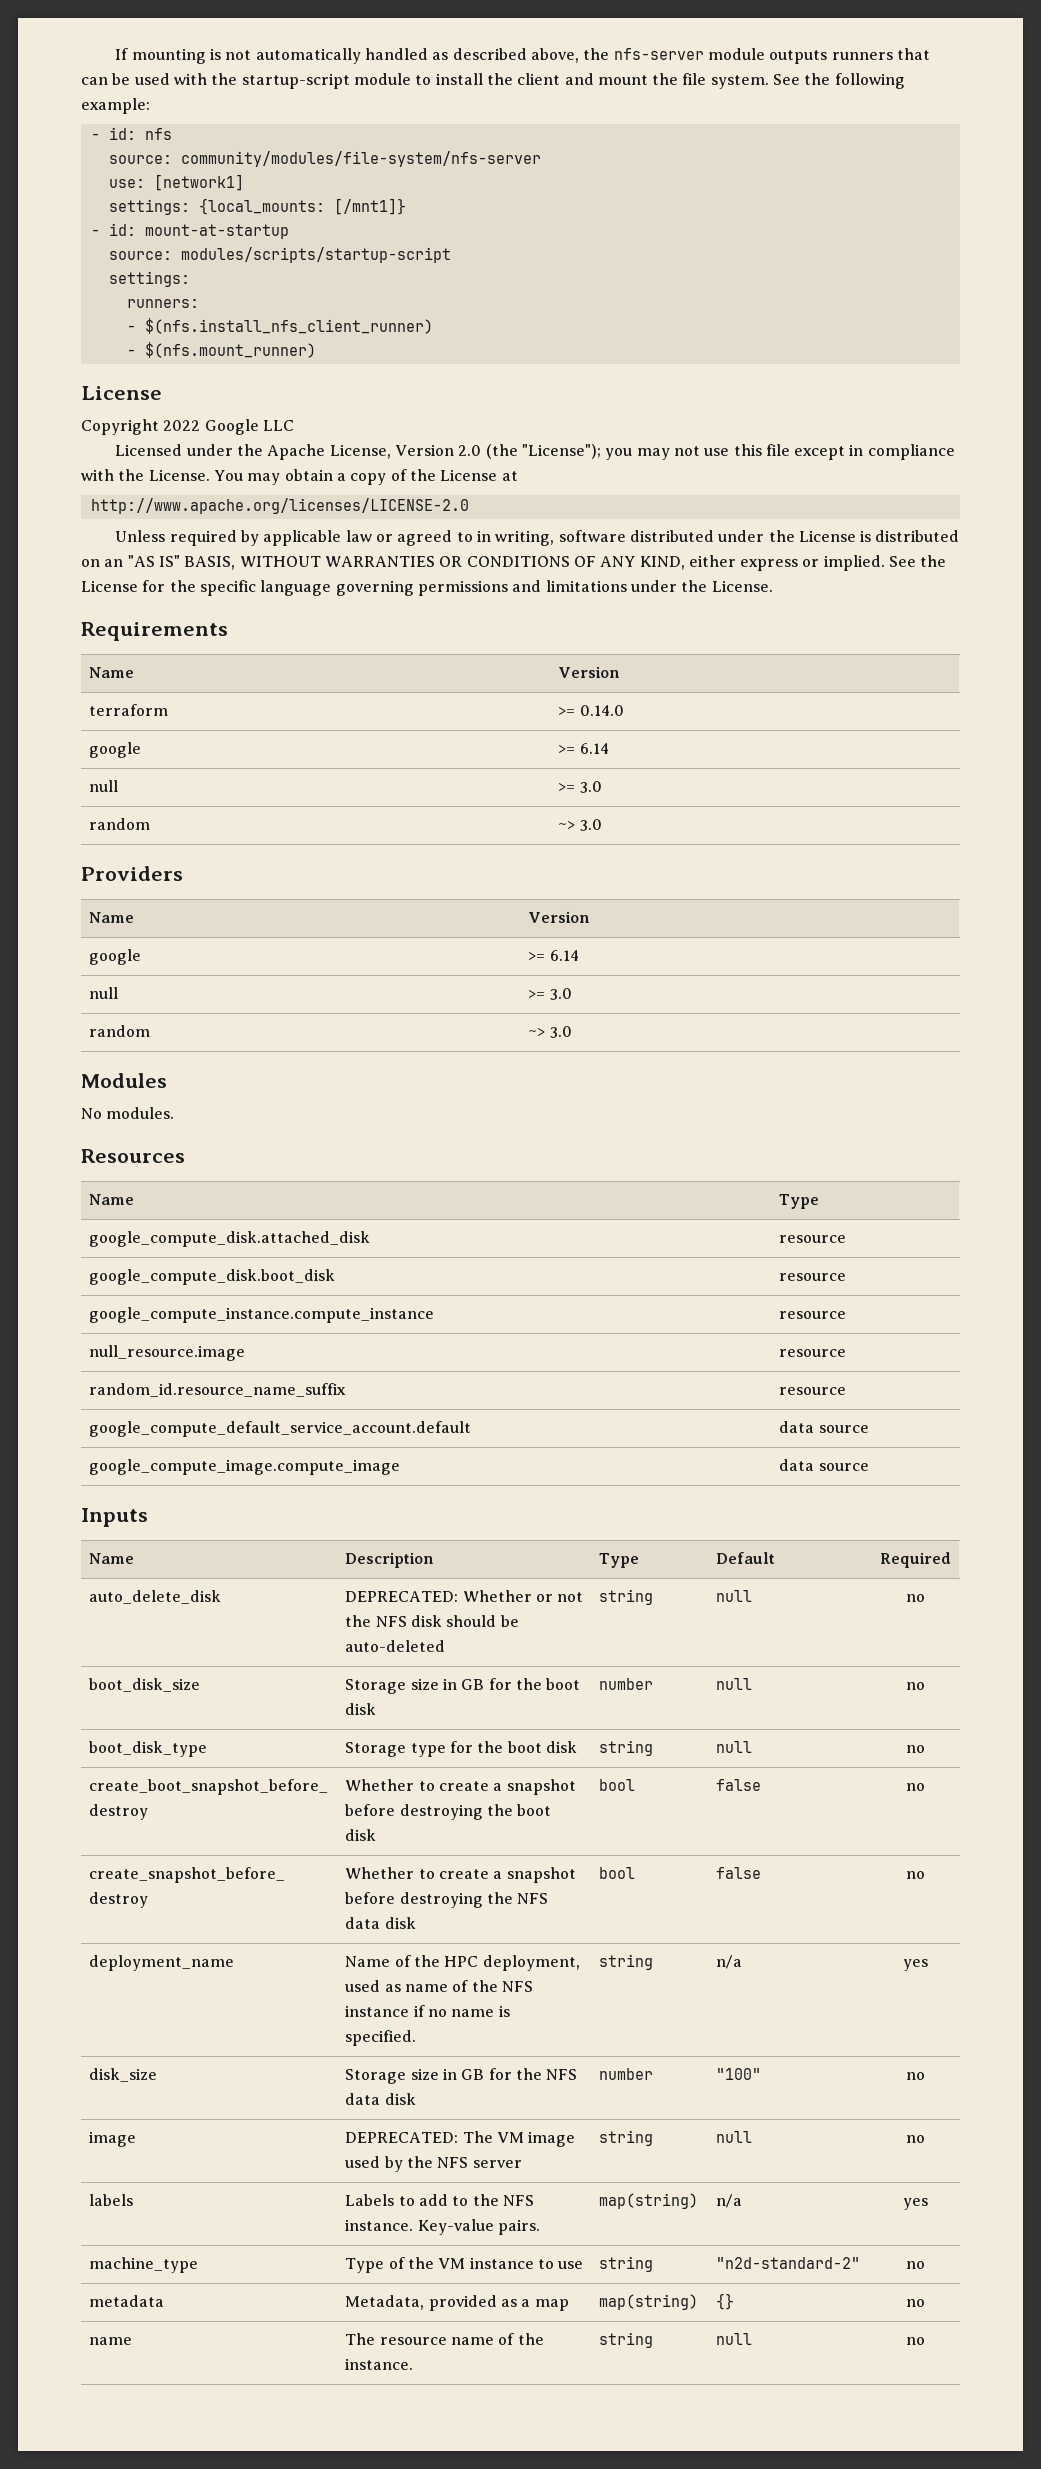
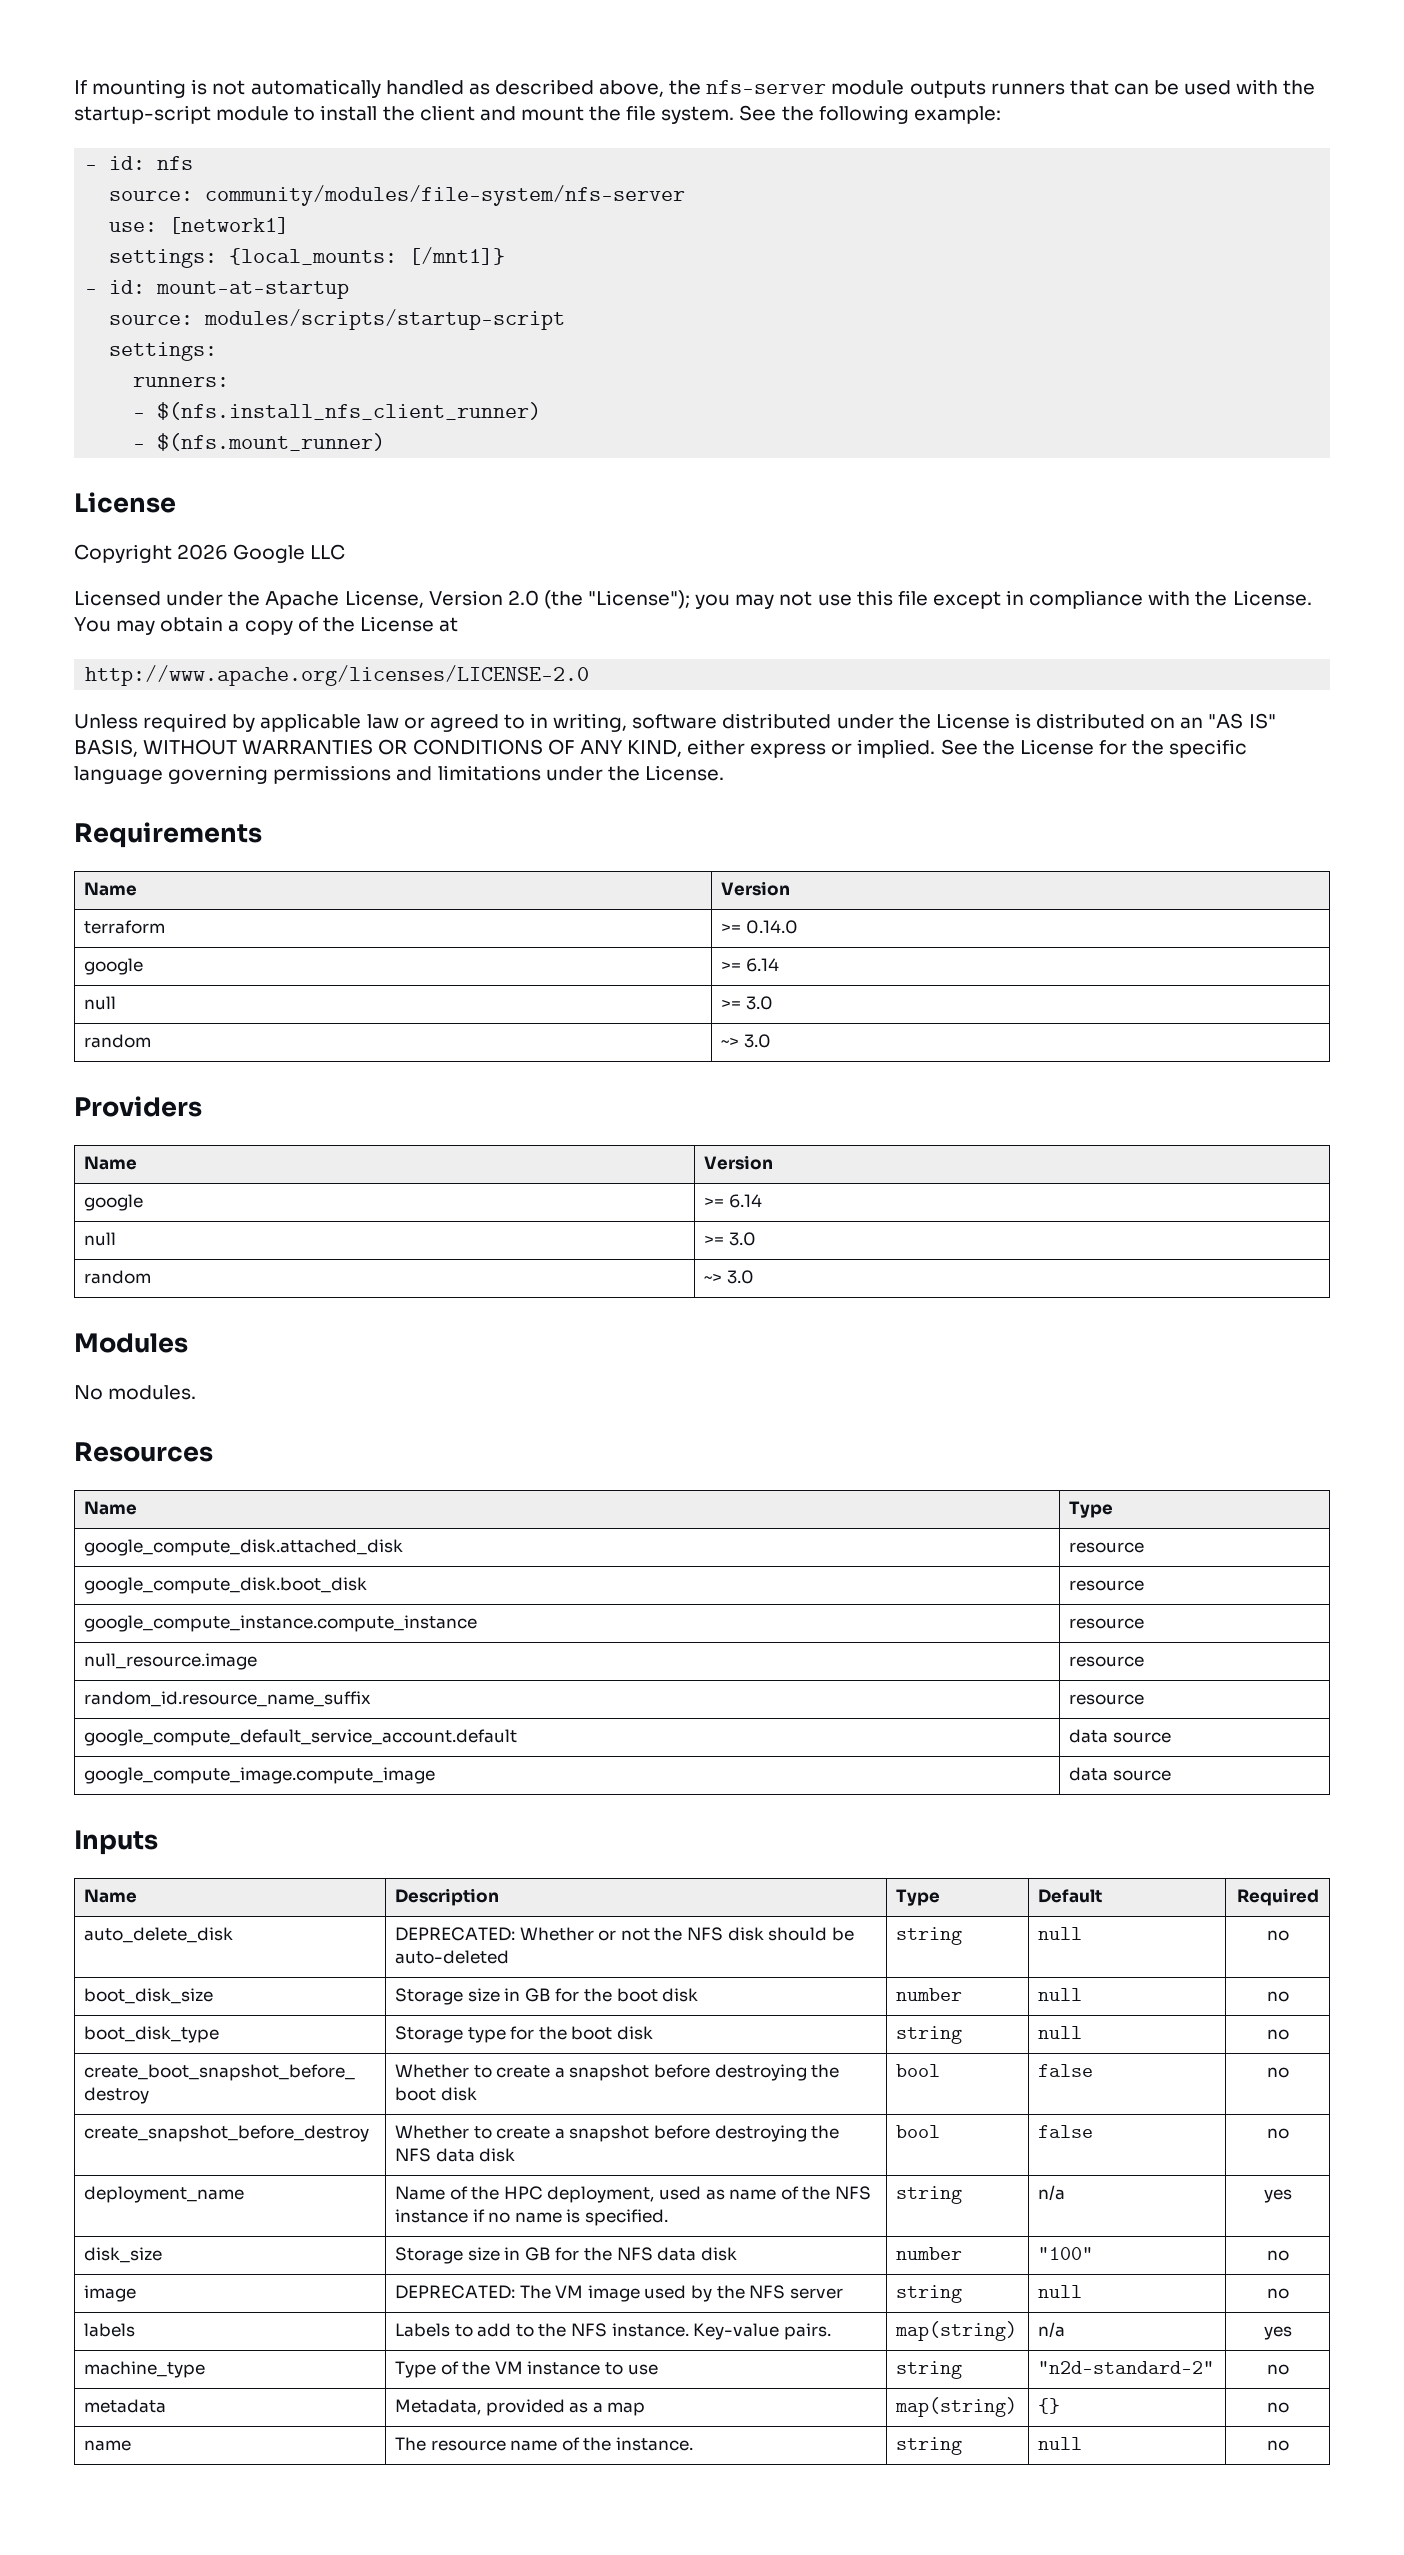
- Copyright 2022 Google LLC
+ Copyright 2026 Google LLC

